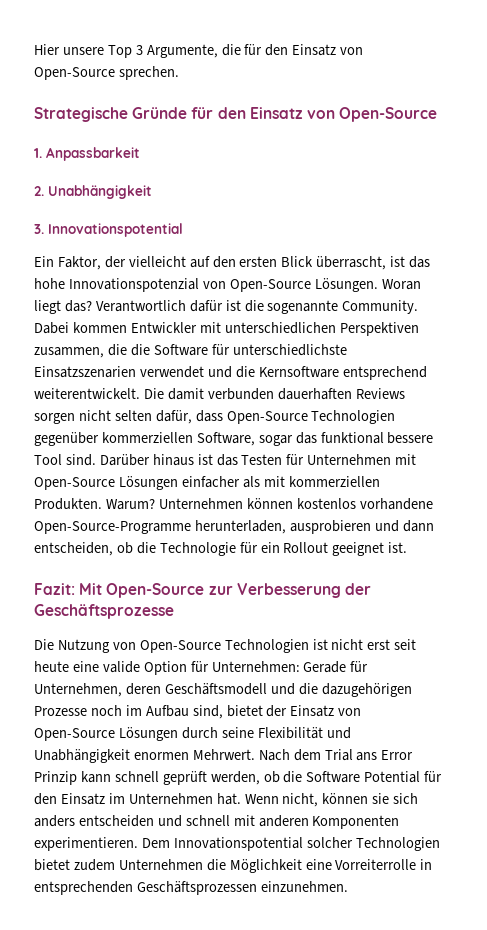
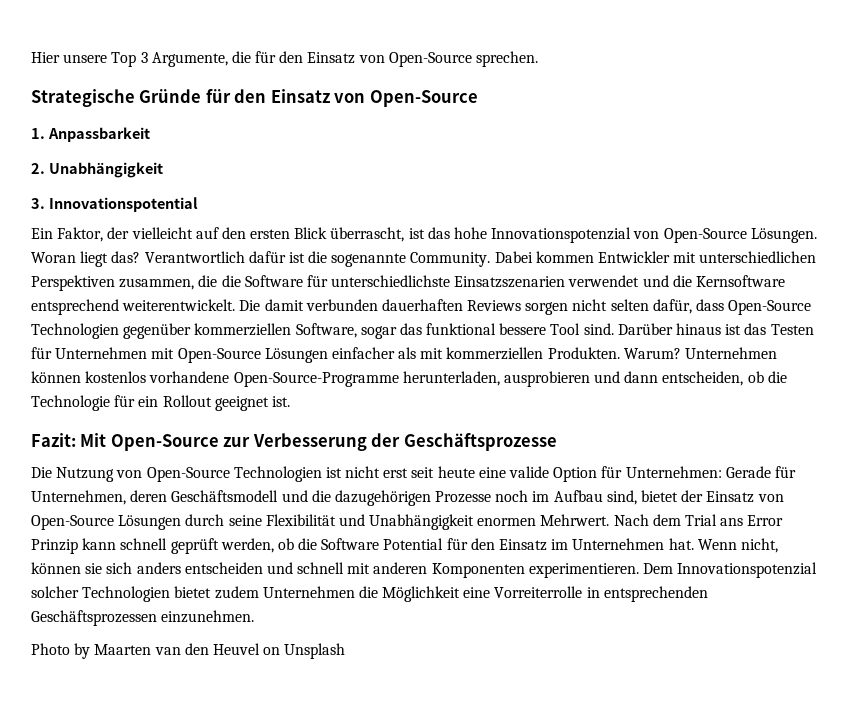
- Dem Innovationspotential solcher Technologien bietet zudem Unternehmen die Möglichkeit eine Vorreiterrolle in entsprechenden Geschäftsprozessen einzunehmen.
+ Dem Innovationspotenzial solcher Technologien bietet zudem Unternehmen die Möglichkeit eine Vorreiterrolle in entsprechenden Geschäftsprozessen einzunehmen.
+ Photo by Maarten van den Heuvel on Unsplash

